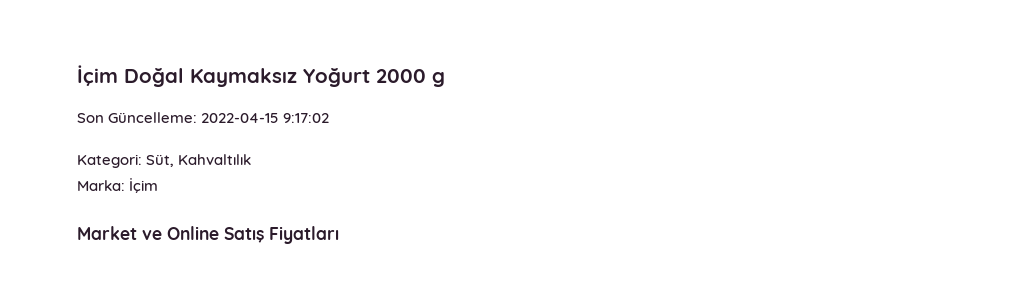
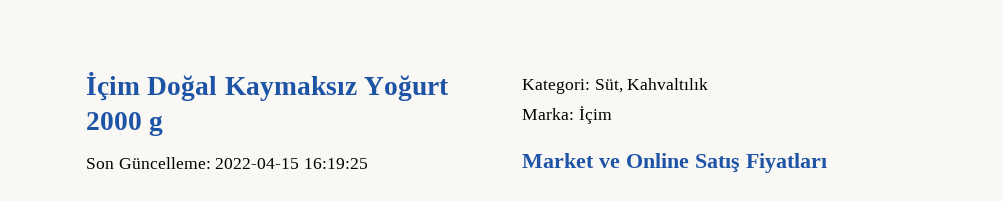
- Son Güncelleme: 2022-04-15 9:17:02
+ Son Güncelleme: 2022-04-15 16:19:25

